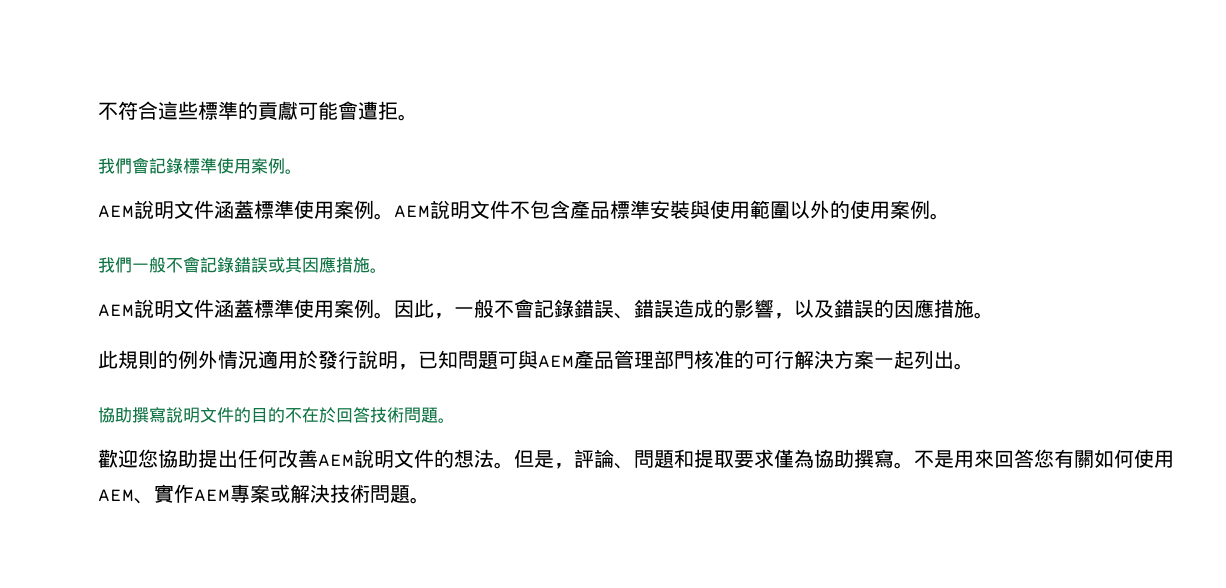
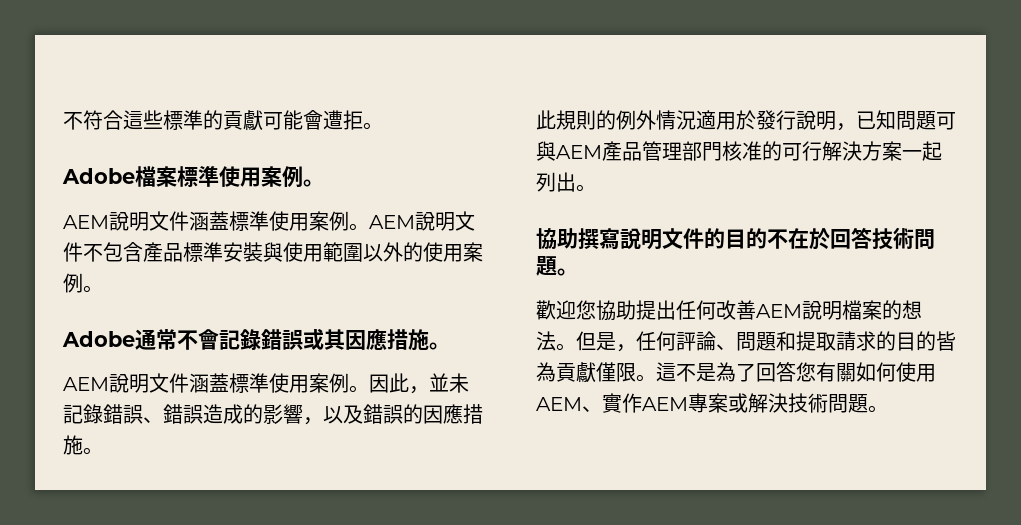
- 我們會記錄標準使用案例。
+ Adobe檔案標準使用案例。
- 我們一般不會記錄錯誤或其因應措施。
+ Adobe通常不會記錄錯誤或其因應措施。
- 因此，一般不會記錄錯誤、錯誤造成的影響，以及錯誤的因應措施。
+ 因此，並未記錄錯誤、錯誤造成的影響，以及錯誤的因應措施。
- 歡迎您協助提出任何改善AEM說明文件的想法。
+ 歡迎您協助提出任何改善AEM說明檔案的想法。
- 但是，評論、問題和提取要求僅為協助撰寫。不是用來回答您有關如何使用AEM、實作AEM專案或解決技術問題。
+ 但是，任何評論、問題和提取請求的目的皆為貢獻僅限。這不是為了回答您有關如何使用AEM、實作AEM專案或解決技術問題。

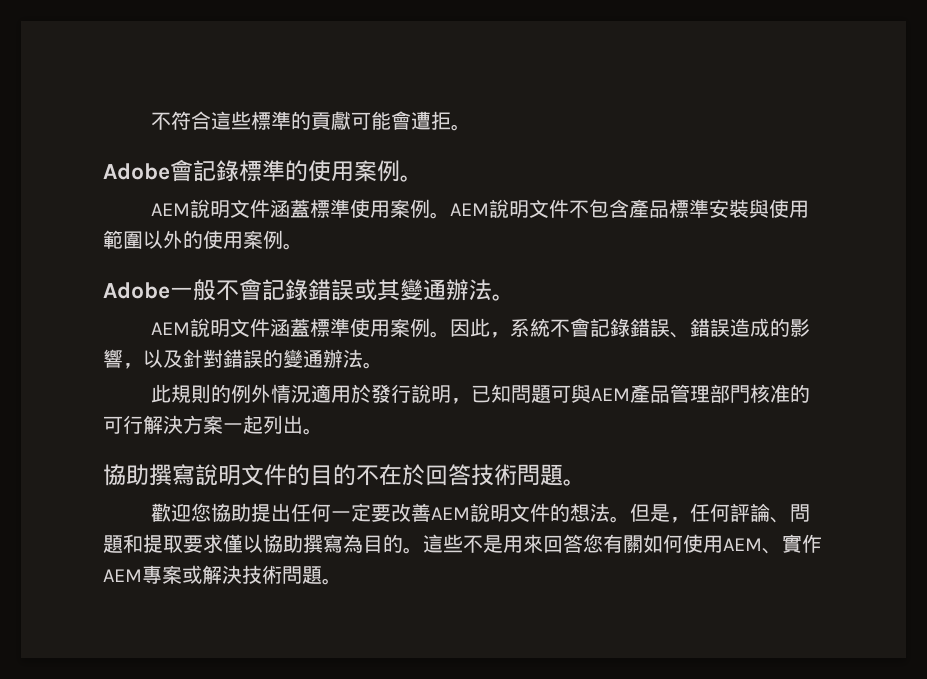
- Adobe檔案標準使用案例。
+ Adobe會記錄標準的使用案例。
- Adobe通常不會記錄錯誤或其因應措施。
+ Adobe一般不會記錄錯誤或其變通辦法。
- 因此，並未記錄錯誤、錯誤造成的影響，以及錯誤的因應措施。
+ 因此，系統不會記錄錯誤、錯誤造成的影響，以及針對錯誤的變通辦法。
- 歡迎您協助提出任何改善AEM說明檔案的想法。
+ 歡迎您協助提出任何一定要改善AEM說明文件的想法。
- 但是，任何評論、問題和提取請求的目的皆為貢獻僅限。這不是為了回答您有關如何使用AEM、實作AEM專案或解決技術問題。
+ 但是，任何評論、問題和提取要求僅以協助撰寫為目的。這些不是用來回答您有關如何使用AEM、實作AEM專案或解決技術問題。

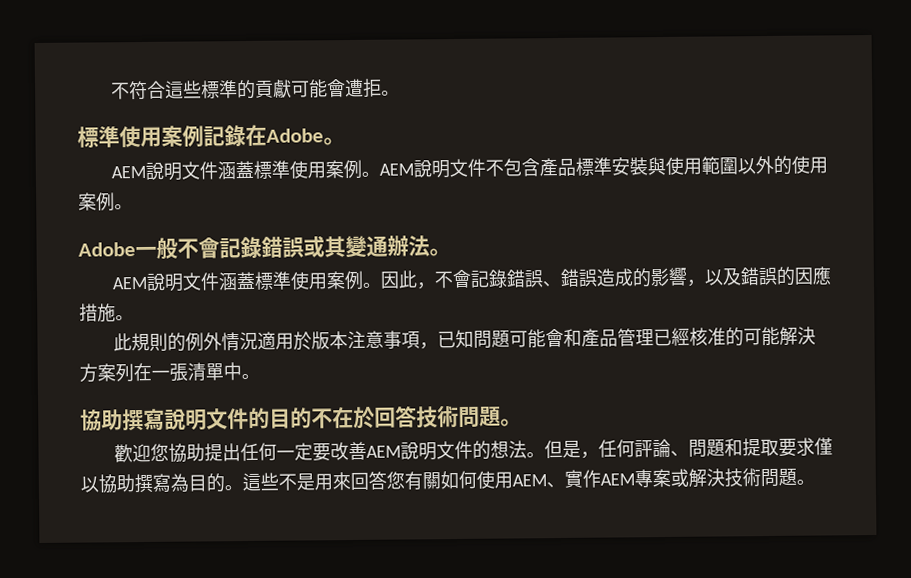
- Adobe會記錄標準的使用案例。
+ 標準使用案例記錄在Adobe。
- 因此，系統不會記錄錯誤、錯誤造成的影響，以及針對錯誤的變通辦法。
+ 因此，不會記錄錯誤、錯誤造成的影響，以及錯誤的因應措施。
- 此規則的例外情況適用於發行說明，已知問題可與AEM產品管理部門核准的可行解決方案一起列出。
+ 此規則的例外情況適用於版本注意事項，已知問題可能會和產品管理已經核准的可能解決方案列在一張清單中。

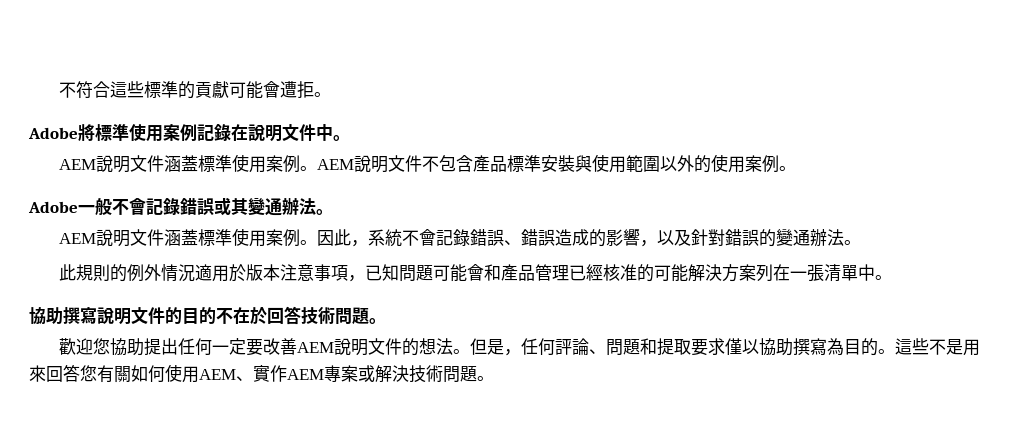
- 標準使用案例記錄在Adobe。
+ Adobe將標準使用案例記錄在說明文件中。
- 因此，不會記錄錯誤、錯誤造成的影響，以及錯誤的因應措施。
+ 因此，系統不會記錄錯誤、錯誤造成的影響，以及針對錯誤的變通辦法。

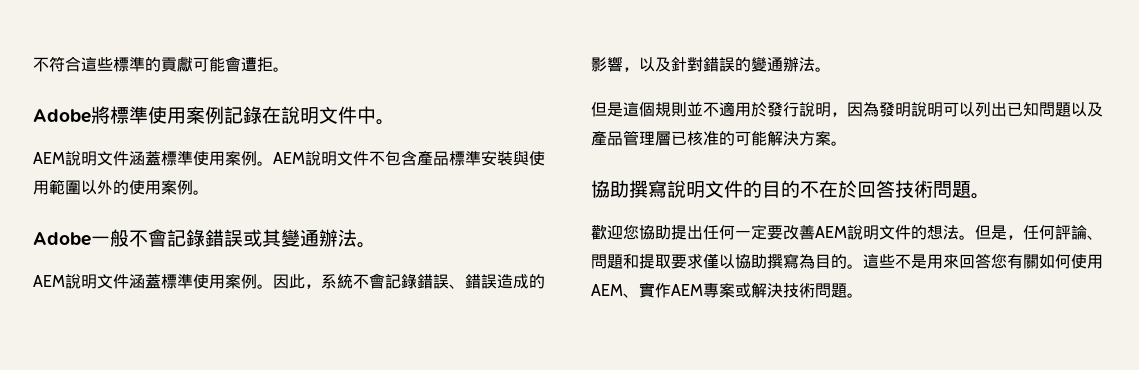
- 此規則的例外情況適用於版本注意事項，已知問題可能會和產品管理已經核准的可能解決方案列在一張清單中。
+ 但是這個規則並不適用於發行說明，因為發明說明可以列出已知問題以及產品管理層已核准的可能解決方案。

